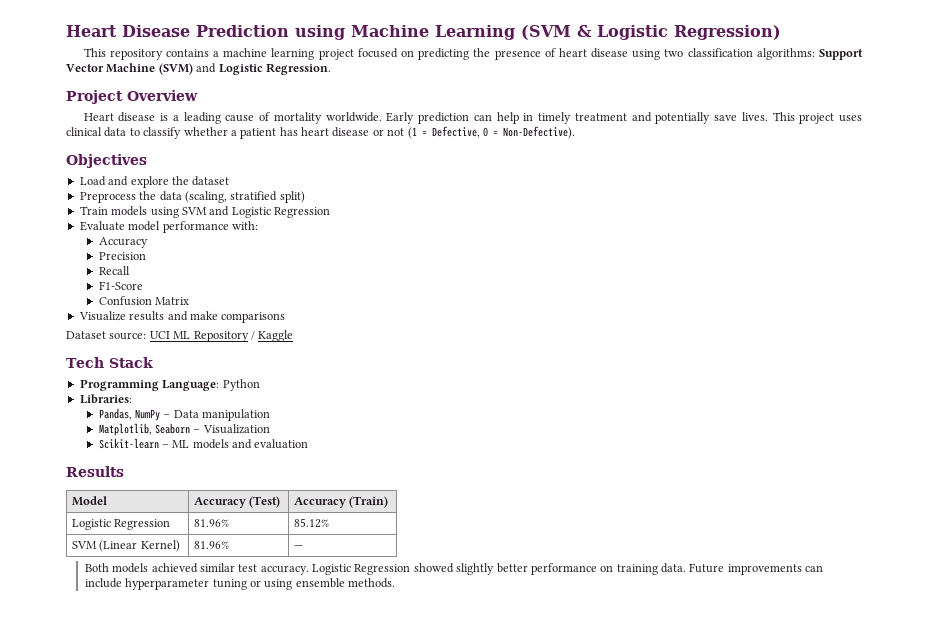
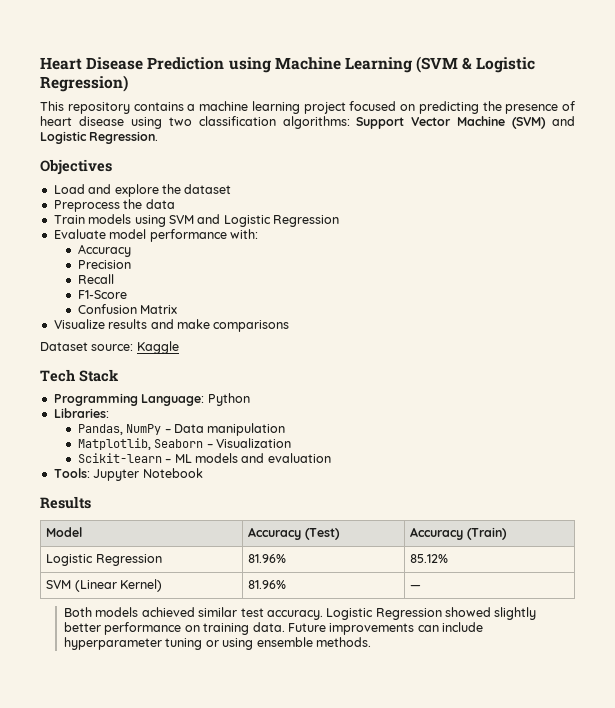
- Project Overview
- Heart disease is a leading cause of mortality worldwide. Early prediction can help in timely treatment and potentially save lives. This project uses clinical data to classify whether a patient has heart disease or not (1 = Defective, 0 = Non-Defective).
- Preprocess the data (scaling, stratified split)
+ Preprocess the data
- Dataset source: UCI ML Repository / Kaggle
+ Dataset source: Kaggle
+ Tools: Jupyter Notebook

